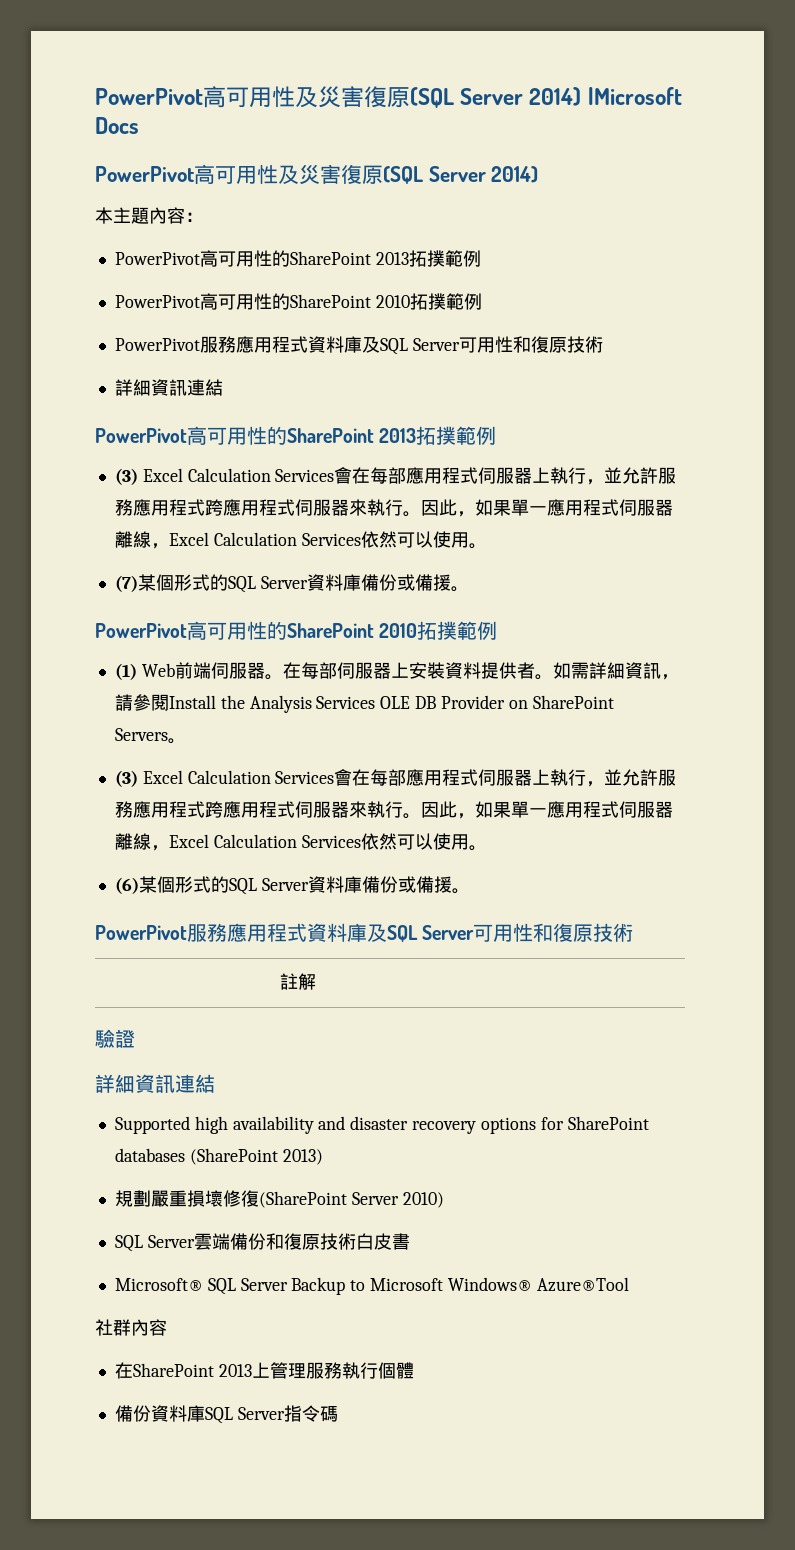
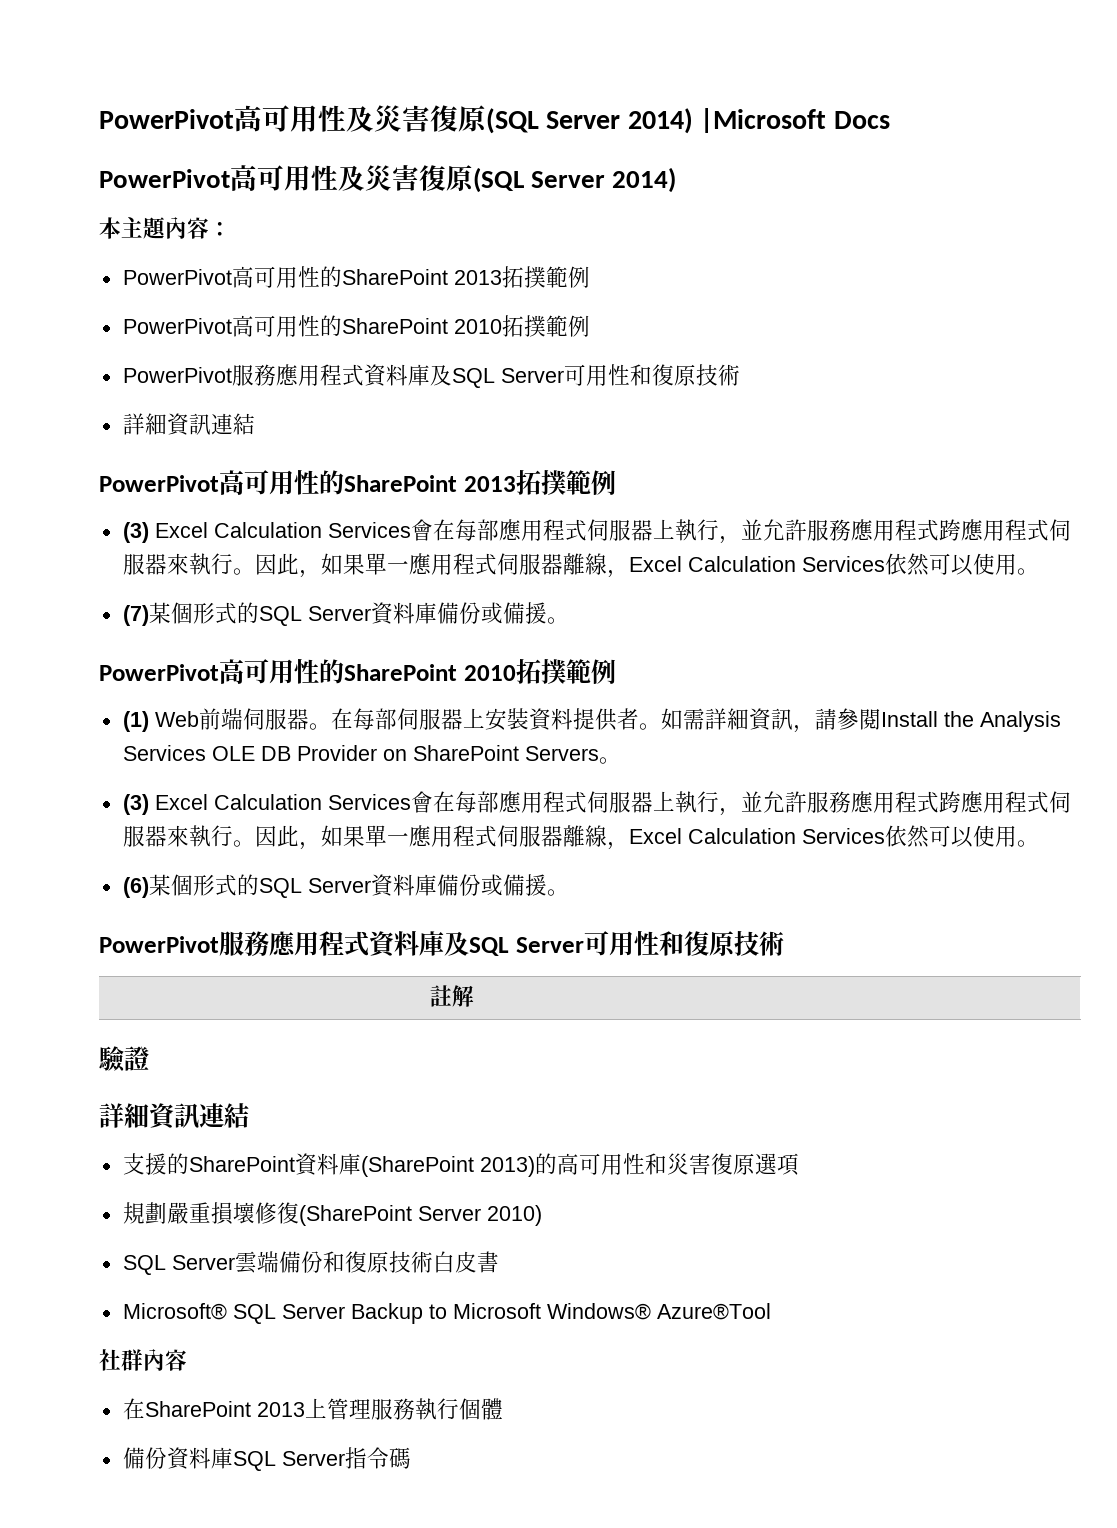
- Supported high availability and disaster recovery options for SharePoint databases (SharePoint 2013)
+ 支援的SharePoint資料庫(SharePoint 2013)的高可用性和災害復原選項

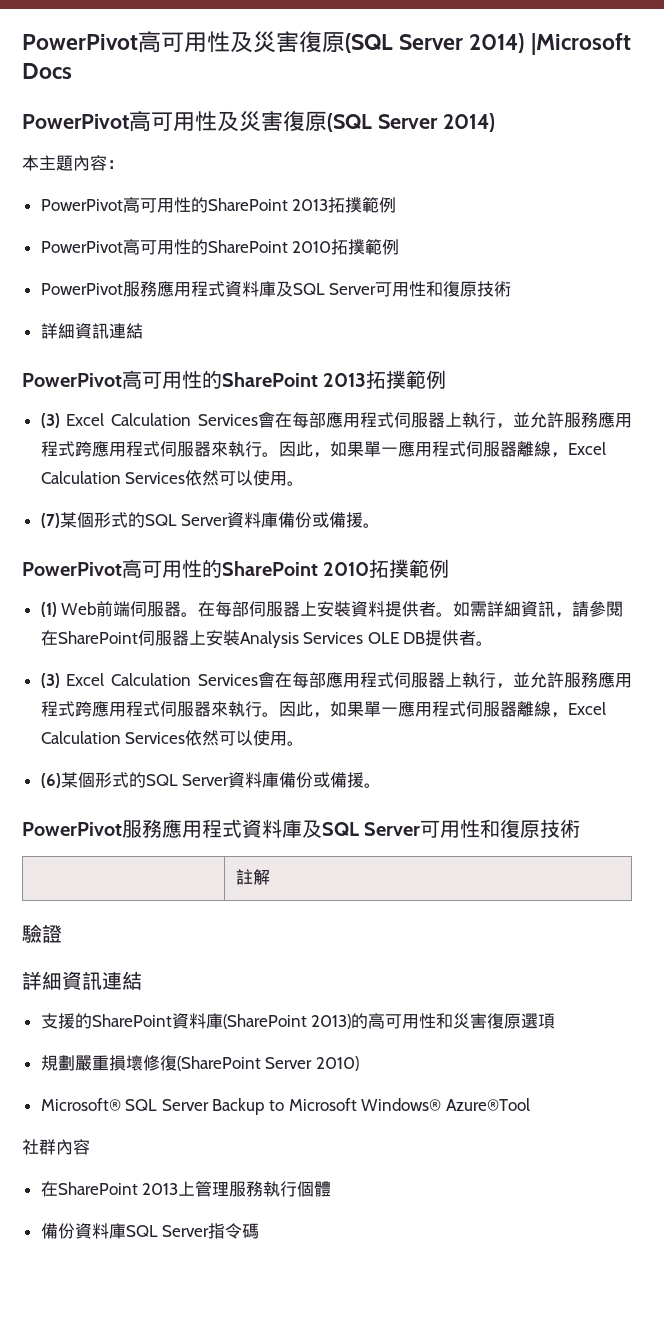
- 如需詳細資訊，請參閱Install the Analysis Services OLE DB Provider on SharePoint Servers。
+ 如需詳細資訊，請參閱在SharePoint伺服器上安裝Analysis Services OLE DB提供者。
- SQL Server雲端備份和復原技術白皮書

